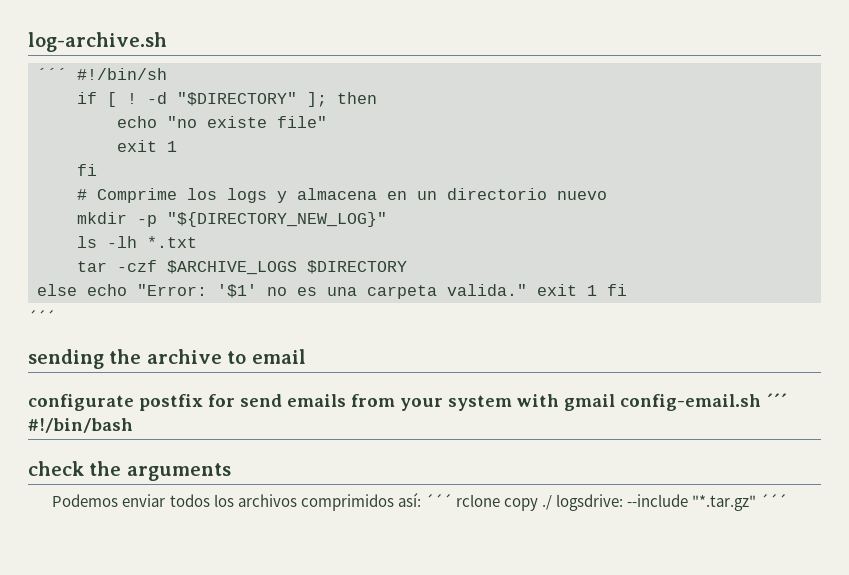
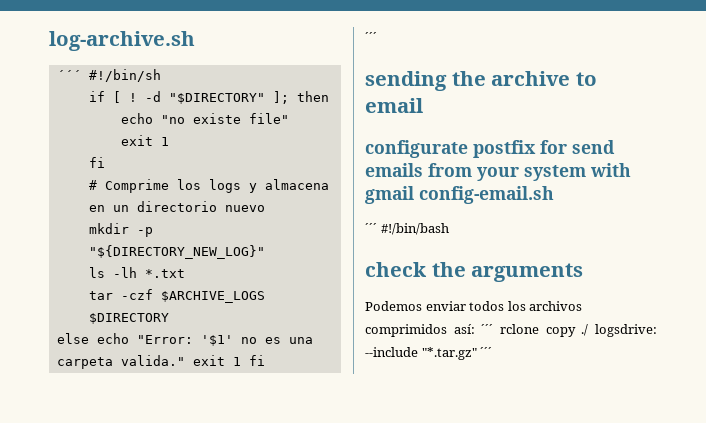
- configurate postfix for send emails from your system with gmail config-email.sh ´´´ #!/bin/bash
+ configurate postfix for send emails from your system with gmail config-email.sh
+ ´´´ #!/bin/bash

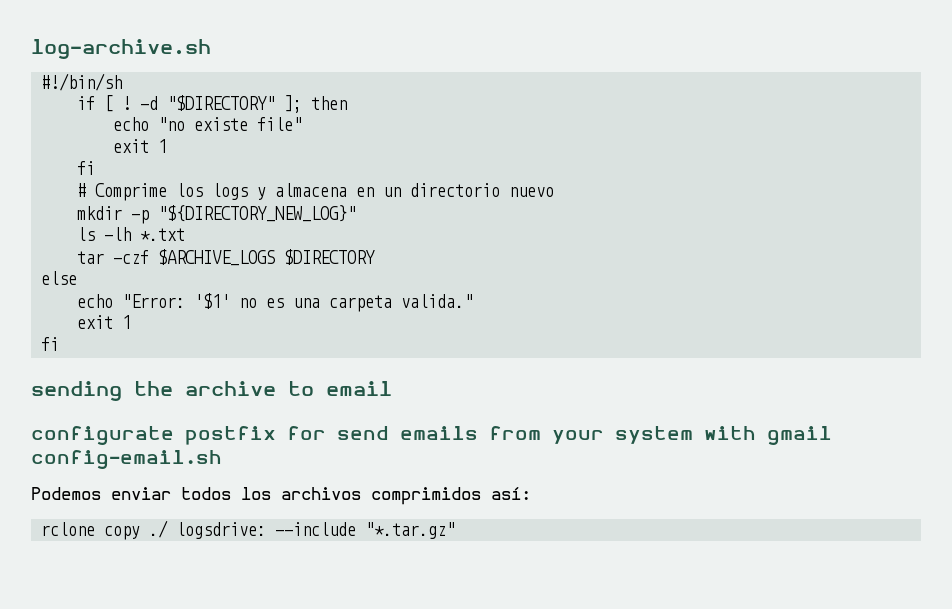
- ´´´ #!/bin/sh
+ #!/bin/sh
- else echo "Error: '$1' no es una carpeta valida." exit 1 fi
- ´´´
+ else
+ echo "Error: '$1' no es una carpeta valida."
+ exit 1
+ fi
- ´´´ #!/bin/bash
- check the arguments
- Podemos enviar todos los archivos comprimidos así: ´´´ rclone copy ./ logsdrive: --include "*.tar.gz" ´´´
+ Podemos enviar todos los archivos comprimidos así:
+ rclone copy ./ logsdrive: --include "*.tar.gz"

